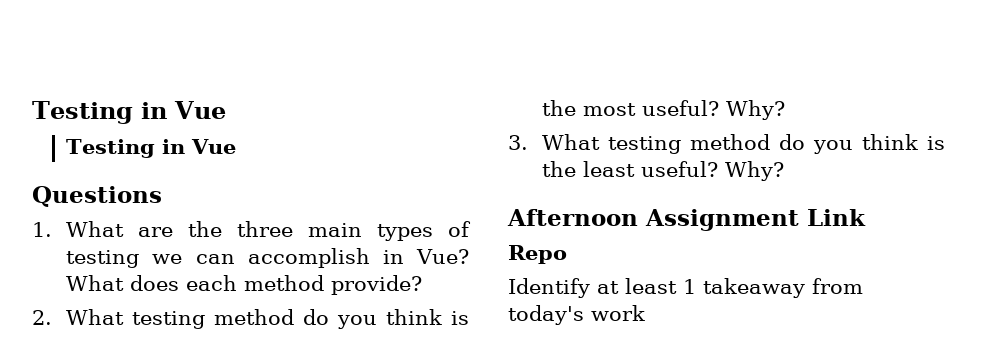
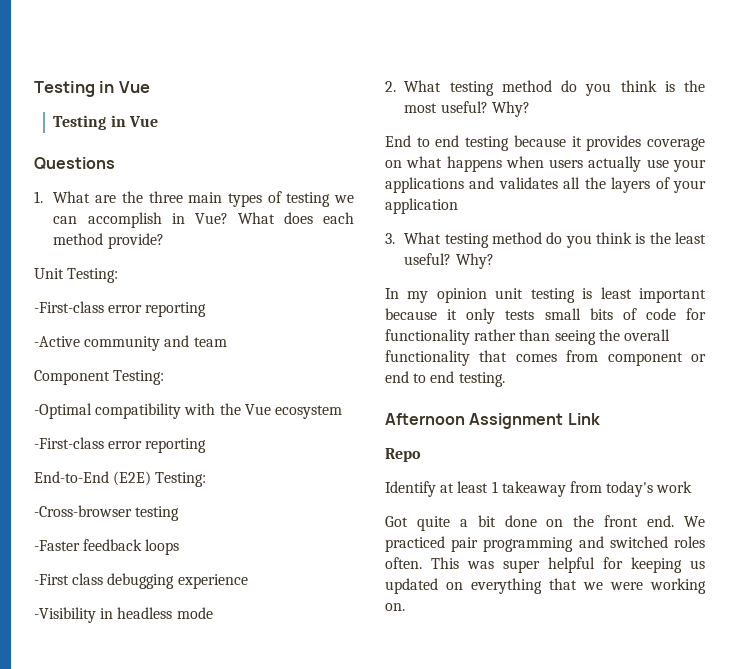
+ Unit Testing:
+ -First-class error reporting
+ -Active community and team
+ Component Testing:
+ -Optimal compatibility with the Vue ecosystem
+ -First-class error reporting
+ End-to-End (E2E) Testing:
+ -Cross-browser testing
+ -Faster feedback loops
+ -First class debugging experience
+ -Visibility in headless mode
+ End to end testing because it provides coverage on what happens when users actually use your applications and validates all the layers of your application
+ In my opinion unit testing is least important because it only tests small bits of code for functionality rather than seeing the overall functionality that comes from component or end to end testing.
+ Got quite a bit done on the front end. We practiced pair programming and switched roles often. This was super helpful for keeping us updated on everything that we were working on.

